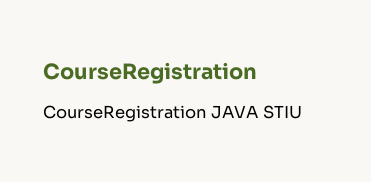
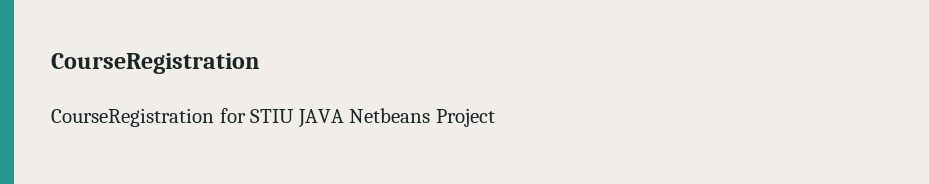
- CourseRegistration JAVA STIU
+ CourseRegistration for STIU JAVA Netbeans Project

